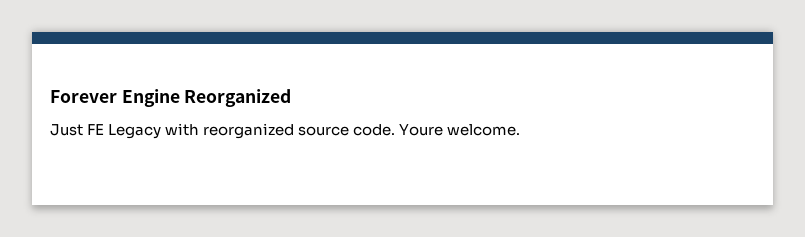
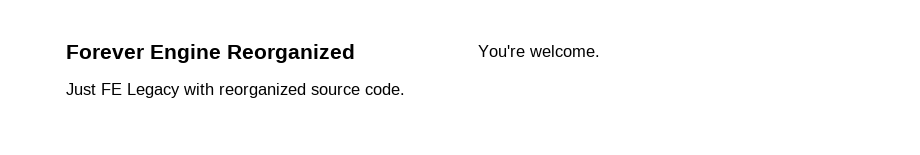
- Youre welcome.
+ You're welcome.

